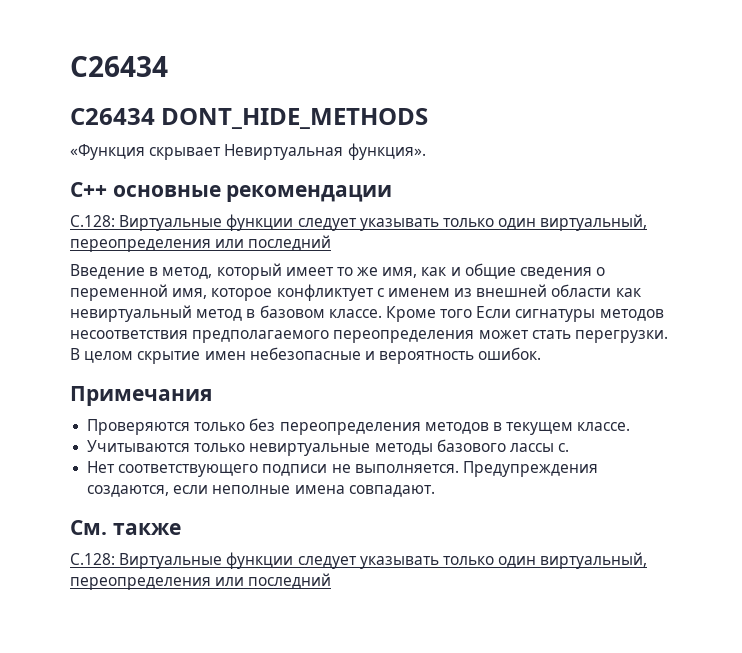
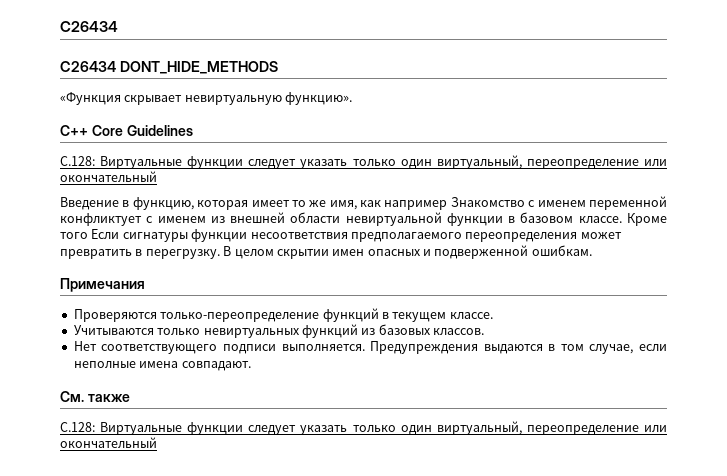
- «Функция скрывает Невиртуальная функция».
+ «Функция скрывает невиртуальную функцию».
- C++ основные рекомендации
- C.128: Виртуальные функции следует указывать только один виртуальный, переопределения или последний
+ C++ Core Guidelines
+ C.128: Виртуальные функции следует указать только один виртуальный, переопределение или окончательный
- Введение в метод, который имеет то же имя, как и общие сведения о переменной имя, которое конфликтует с именем из внешней области как невиртуальный метод в базовом классе.
+ Введение в функцию, которая имеет то же имя, как например Знакомство с именем переменной конфликтует с именем из внешней области невиртуальной функции в базовом классе.
- Кроме того Если сигнатуры методов несоответствия предполагаемого переопределения может стать перегрузки. В целом скрытие имен небезопасные и вероятность ошибок.
+ Кроме того Если сигнатуры функции несоответствия предполагаемого переопределения может превратить в перегрузку. В целом скрытии имен опасных и подверженной ошибкам.
  Примечания
- Проверяются только без переопределения методов в текущем классе.
+ Проверяются только-переопределение функций в текущем классе.
- Учитываются только невиртуальные методы базового лассы c.
+ Учитываются только невиртуальных функций из базовых классов.
- Нет соответствующего подписи не выполняется.
+ Нет соответствующего подписи выполняется.
- Предупреждения создаются, если неполные имена совпадают.
+ Предупреждения выдаются в том случае, если неполные имена совпадают.
  См. также
- C.128: Виртуальные функции следует указывать только один виртуальный, переопределения или последний
+ C.128: Виртуальные функции следует указать только один виртуальный, переопределение или окончательный

